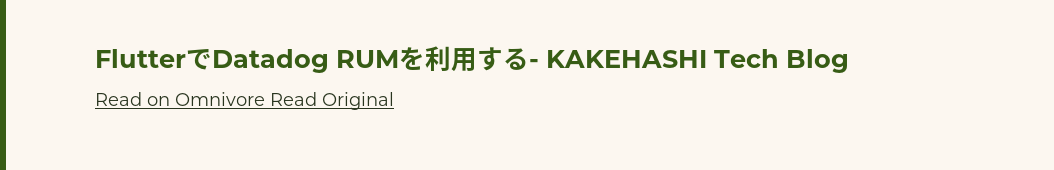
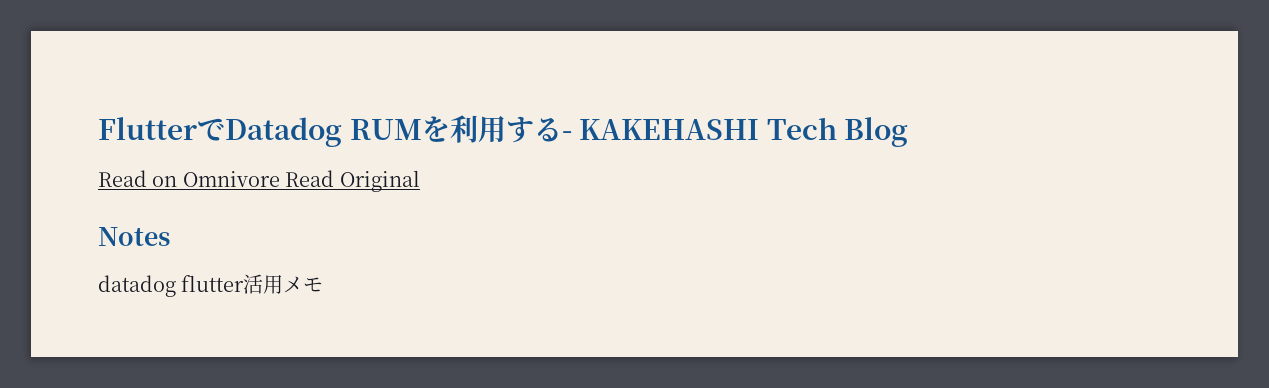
+ Notes
+ datadog flutter活用メモ

